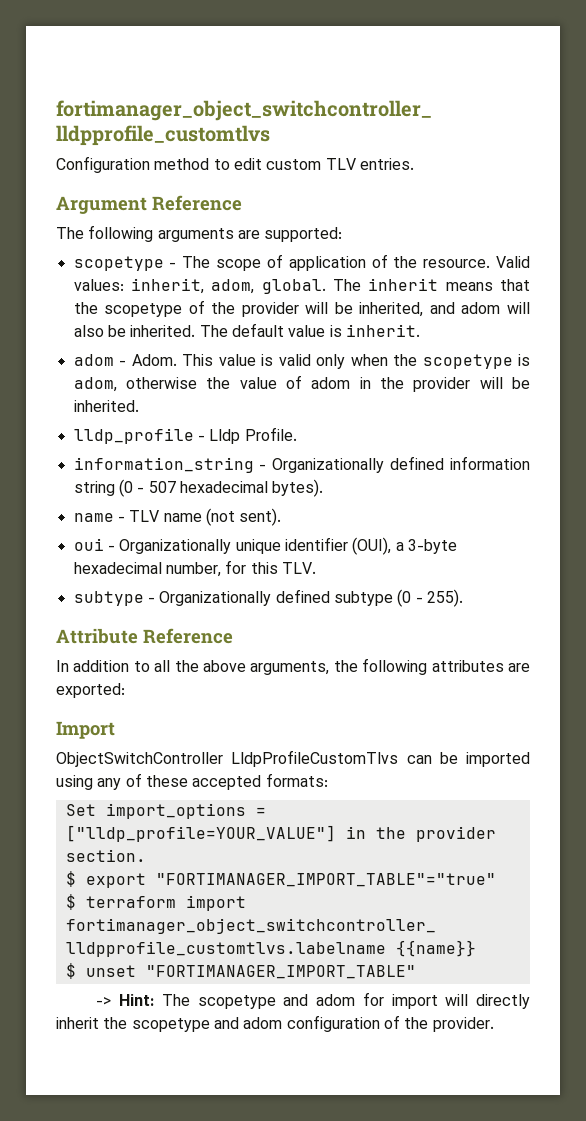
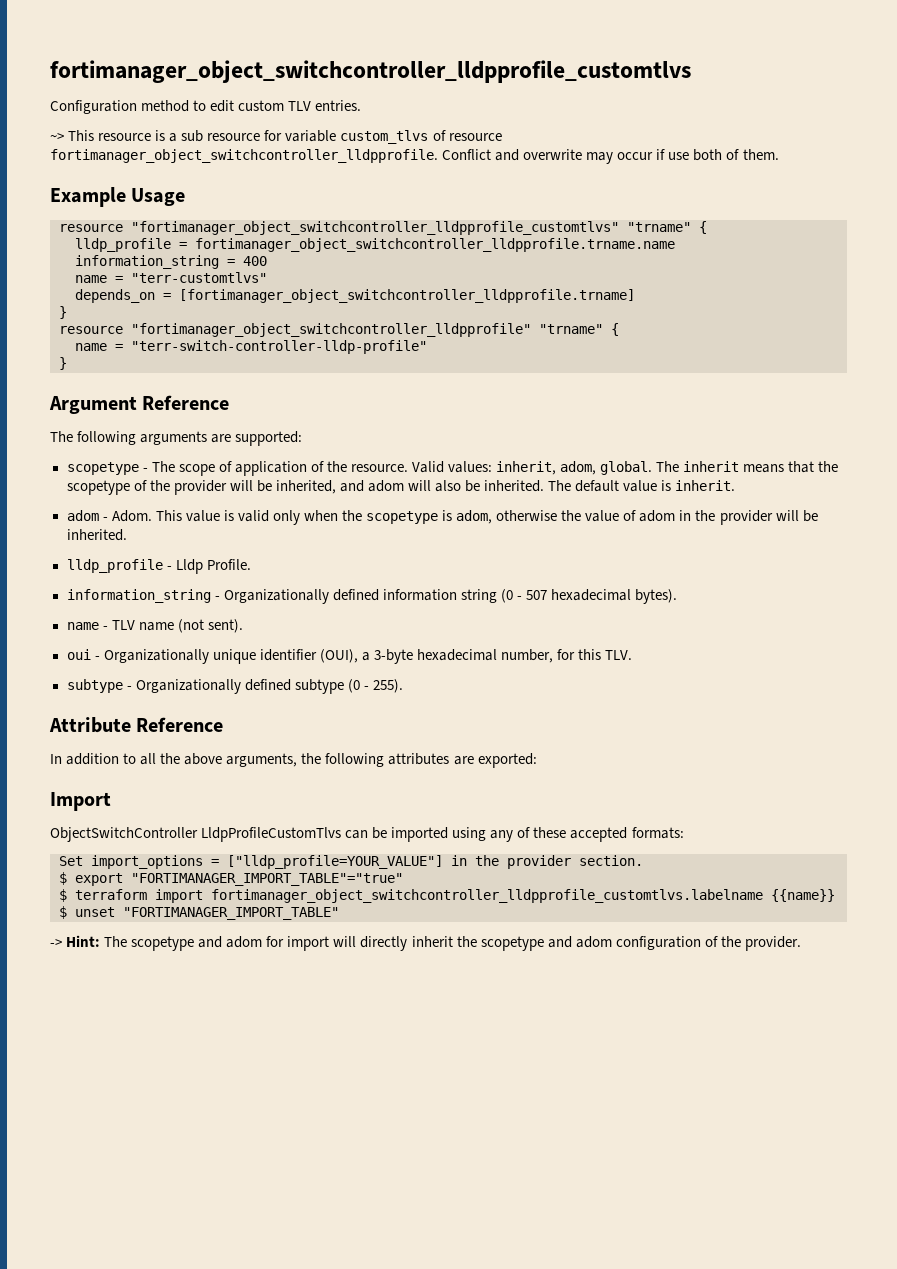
+ ~> This resource is a sub resource for variable custom_tlvs of resource fortimanager_object_switchcontroller_lldpprofile. Conflict and overwrite may occur if use both of them.
+ Example Usage
+ resource "fortimanager_object_switchcontroller_lldpprofile_customtlvs" "trname" {
+ lldp_profile = fortimanager_object_switchcontroller_lldpprofile.trname.name
+ information_string = 400
+ name = "terr-customtlvs"
+ depends_on = [fortimanager_object_switchcontroller_lldpprofile.trname]
+ }
+ resource "fortimanager_object_switchcontroller_lldpprofile" "trname" {
+ name = "terr-switch-controller-lldp-profile"
+ }

